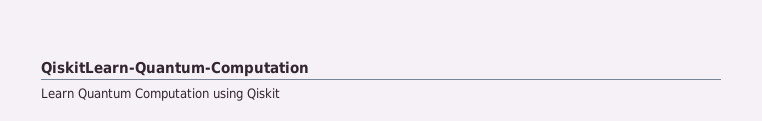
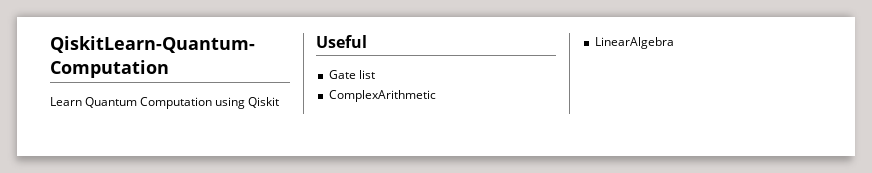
+ Useful
+ Gate list
+ ComplexArithmetic
+ LinearAlgebra

